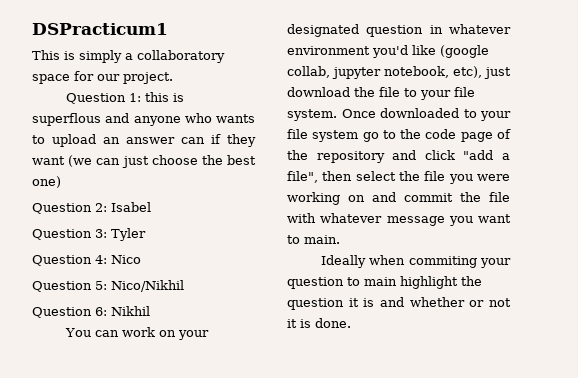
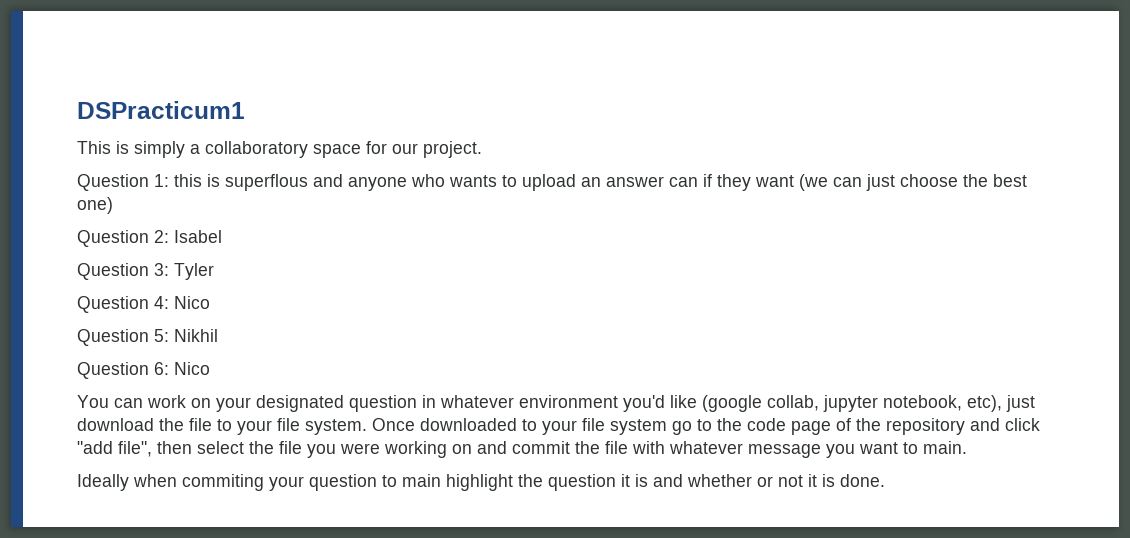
- Question 5: Nico/Nikhil
+ Question 5: Nikhil
- Question 6: Nikhil
+ Question 6: Nico
- Once downloaded to your file system go to the code page of the repository and click "add a file", then select the file you were working on and commit the file with whatever message you want to main.
+ Once downloaded to your file system go to the code page of the repository and click "add file", then select the file you were working on and commit the file with whatever message you want to main.

